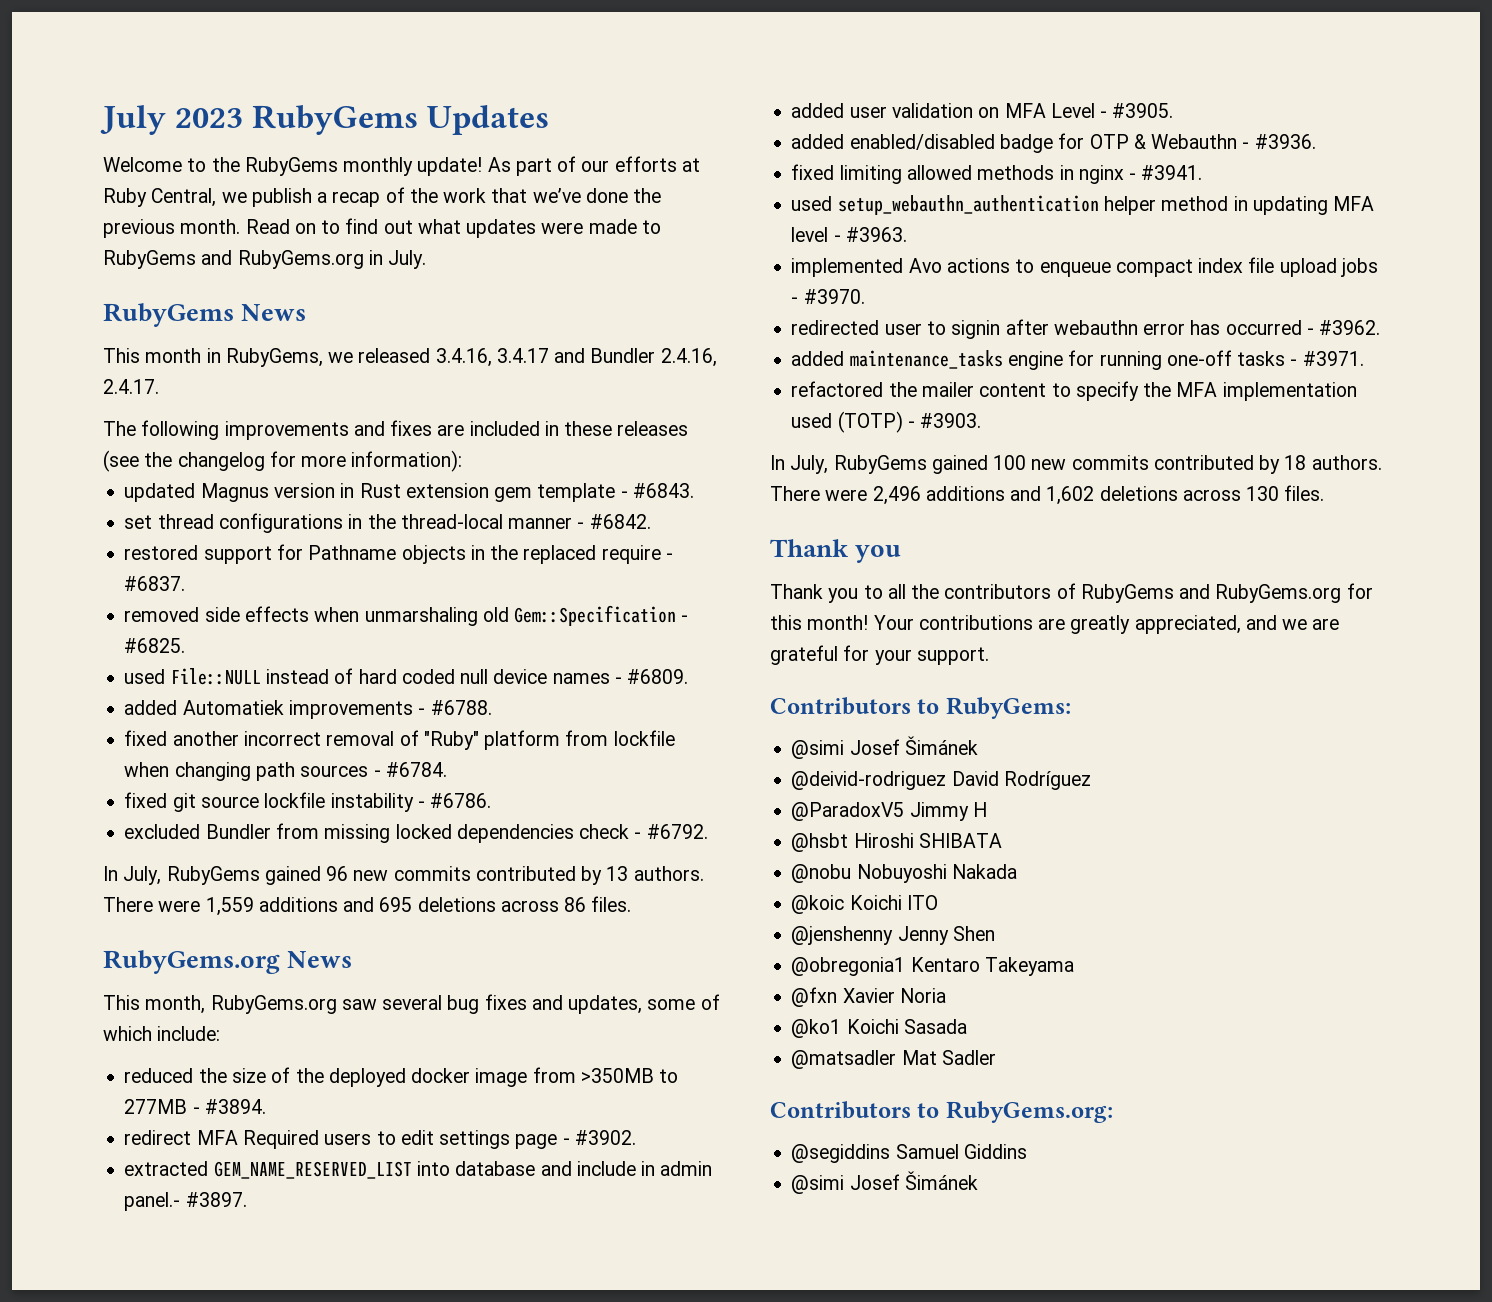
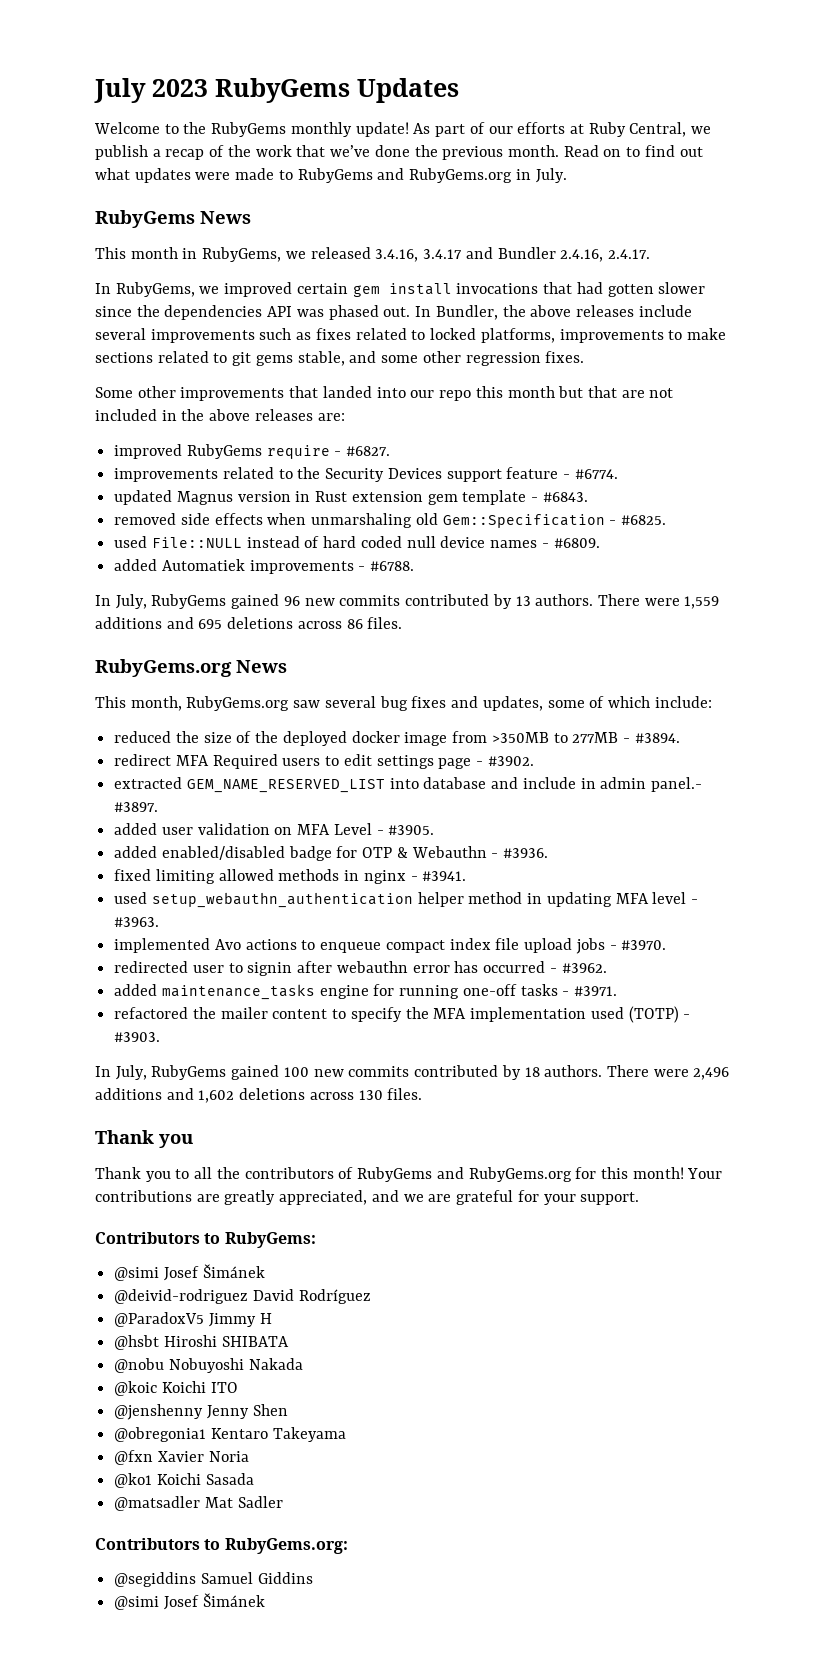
- The following improvements and fixes are included in these releases (see the changelog for more information):
+ In RubyGems, we improved certain gem install invocations that had gotten slower since the dependencies API was phased out. In Bundler, the above releases include several improvements such as fixes related to locked platforms, improvements to make sections related to git gems stable, and some other regression fixes.
+ Some other improvements that landed into our repo this month but that are not included in the above releases are:
+ improved RubyGems require - #6827.
+ improvements related to the Security Devices support feature - #6774.
- set thread configurations in the thread-local manner - #6842.
- restored support for Pathname objects in the replaced require - #6837.
- fixed another incorrect removal of "Ruby" platform from lockfile when changing path sources - #6784.
- fixed git source lockfile instability - #6786.
- excluded Bundler from missing locked dependencies check - #6792.

